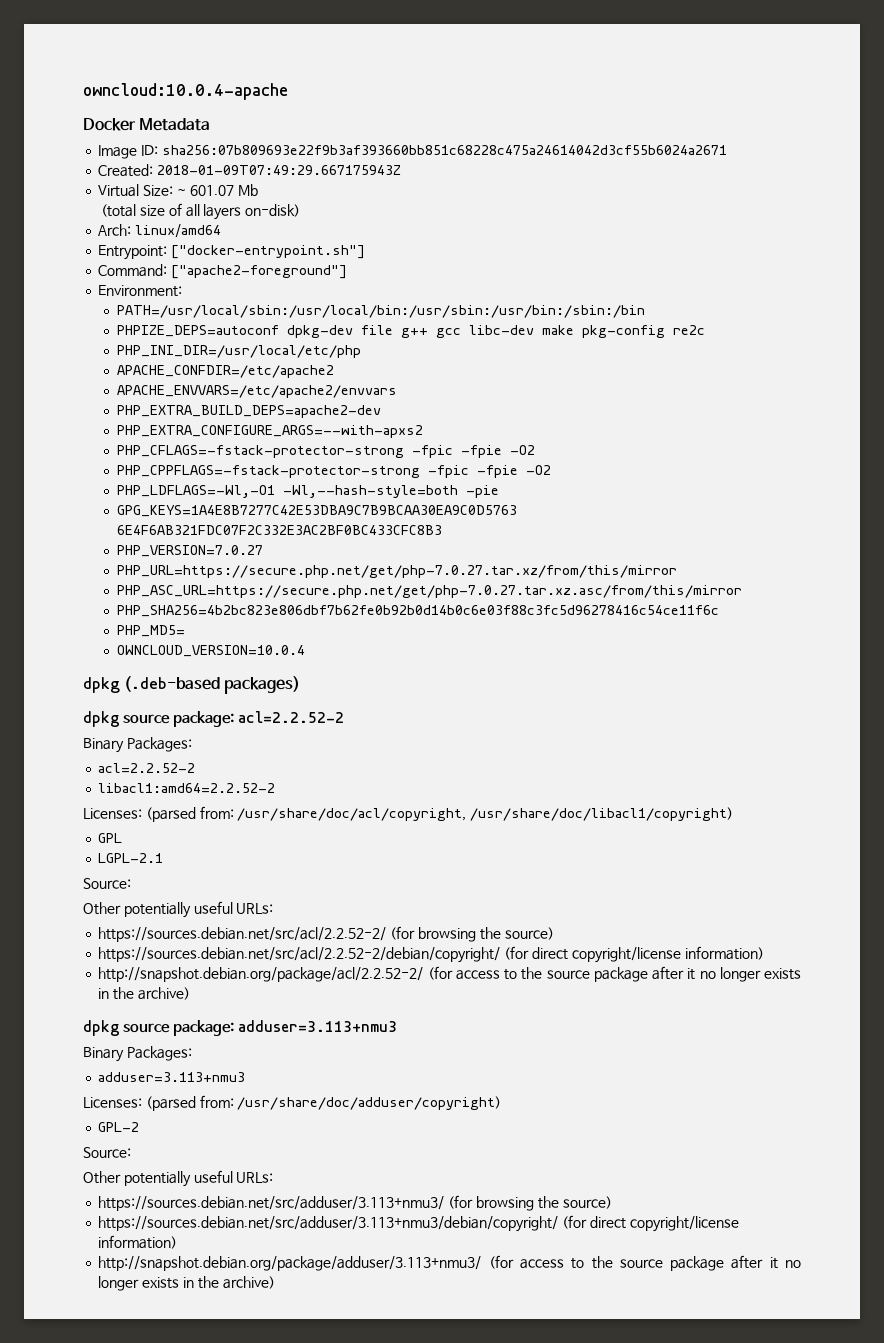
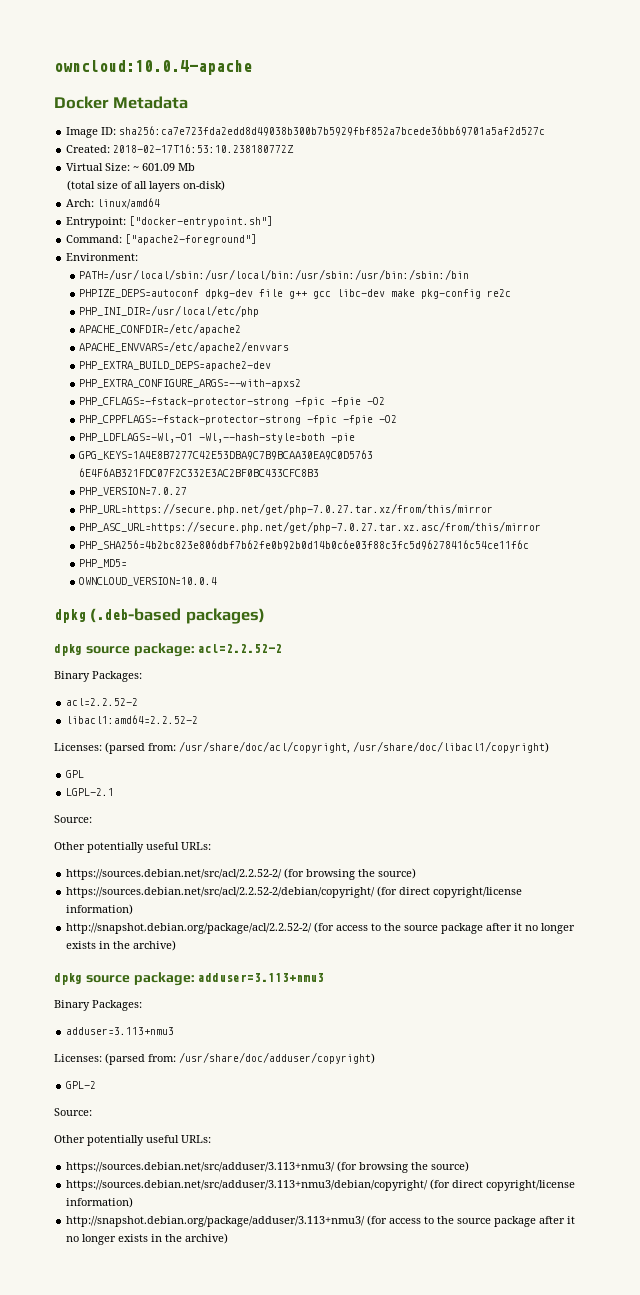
- Image ID: sha256:07b809693e22f9b3af393660bb851c68228c475a24614042d3cf55b6024a2671
+ Image ID: sha256:ca7e723fda2edd8d49038b300b7b5929fbf852a7bcede36bb69701a5af2d527c
- Created: 2018-01-09T07:49:29.667175943Z
+ Created: 2018-02-17T16:53:10.238180772Z
- Virtual Size: ~ 601.07 Mb
+ Virtual Size: ~ 601.09 Mb

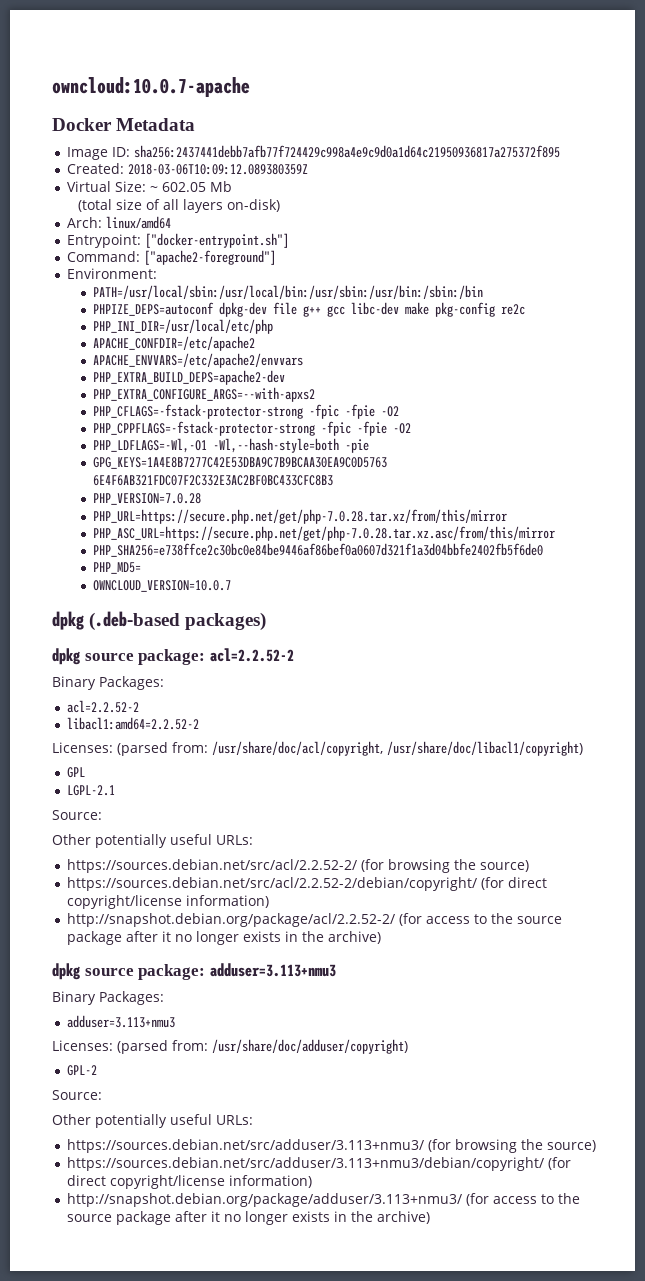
- owncloud:10.0.4-apache
+ owncloud:10.0.7-apache
- Image ID: sha256:ca7e723fda2edd8d49038b300b7b5929fbf852a7bcede36bb69701a5af2d527c
+ Image ID: sha256:2437441debb7afb77f724429c998a4e9c9d0a1d64c21950936817a275372f895
- Created: 2018-02-17T16:53:10.238180772Z
+ Created: 2018-03-06T10:09:12.089380359Z
- Virtual Size: ~ 601.09 Mb
+ Virtual Size: ~ 602.05 Mb
- PHP_VERSION=7.0.27
- PHP_URL=https://secure.php.net/get/php-7.0.27.tar.xz/from/this/mirror
- PHP_ASC_URL=https://secure.php.net/get/php-7.0.27.tar.xz.asc/from/this/mirror
- PHP_SHA256=4b2bc823e806dbf7b62fe0b92b0d14b0c6e03f88c3fc5d96278416c54ce11f6c
+ PHP_VERSION=7.0.28
+ PHP_URL=https://secure.php.net/get/php-7.0.28.tar.xz/from/this/mirror
+ PHP_ASC_URL=https://secure.php.net/get/php-7.0.28.tar.xz.asc/from/this/mirror
+ PHP_SHA256=e738ffce2c30bc0e84be9446af86bef0a0607d321f1a3d04bbfe2402fb5f6de0
- OWNCLOUD_VERSION=10.0.4
+ OWNCLOUD_VERSION=10.0.7

